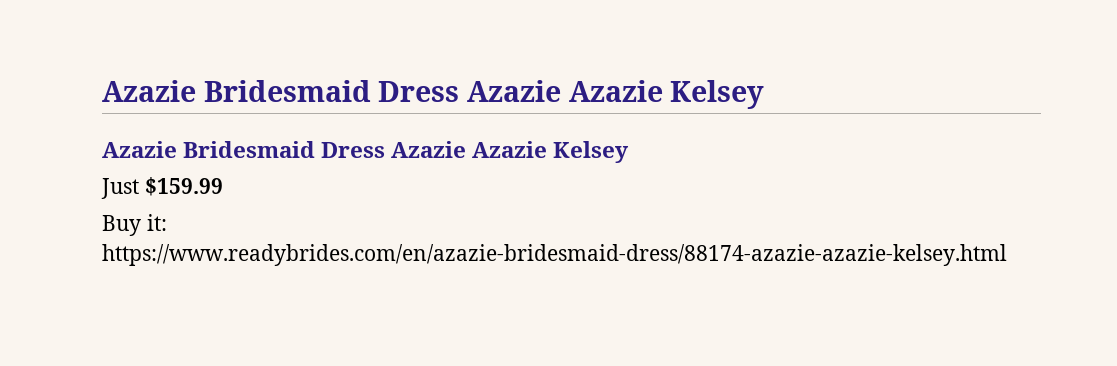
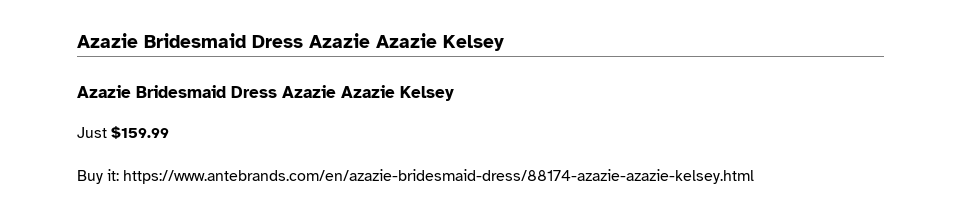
- Buy it: https://www.readybrides.com/en/azazie-bridesmaid-dress/88174-azazie-azazie-kelsey.html
+ Buy it: https://www.antebrands.com/en/azazie-bridesmaid-dress/88174-azazie-azazie-kelsey.html

